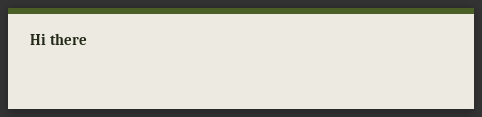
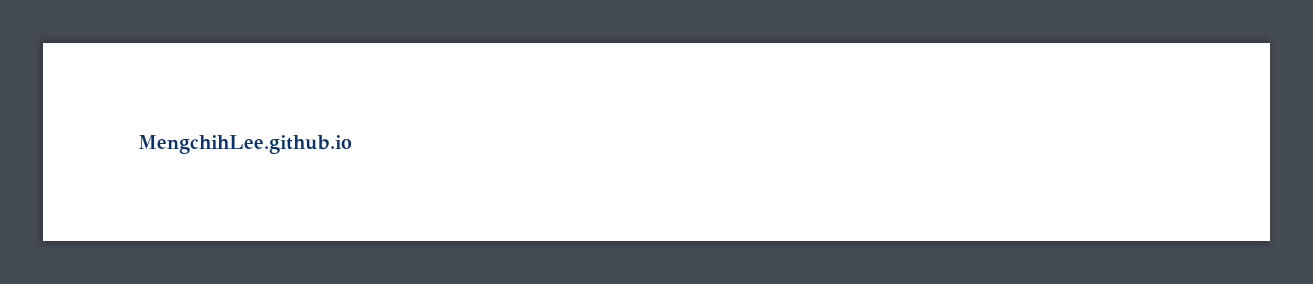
- Hi there
+ MengchihLee.github.io

